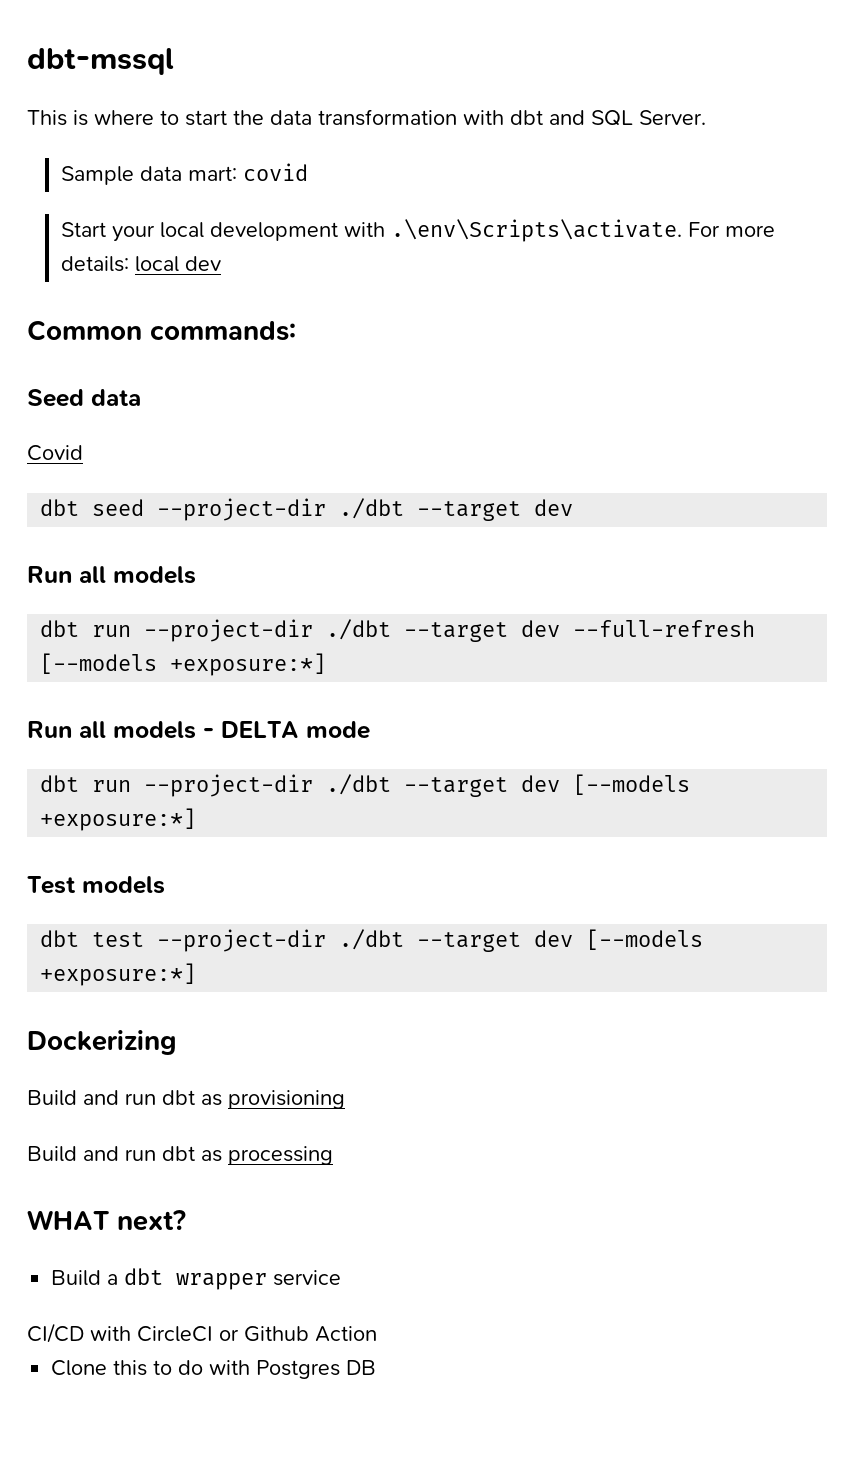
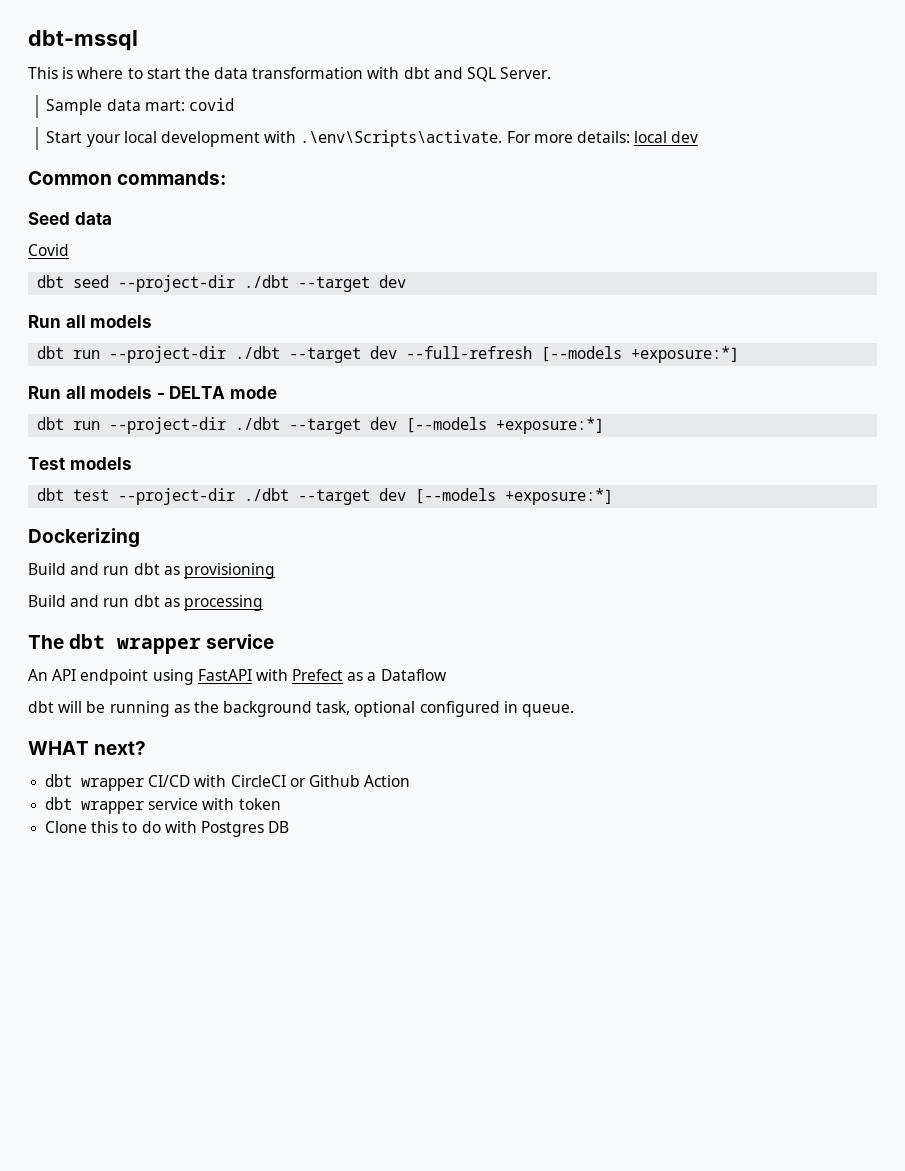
- WHAT next?
- Build a dbt wrapper service
+ The dbt wrapper service
- CI/CD with CircleCI or Github Action
+ An API endpoint using FastAPI with Prefect as a Dataflow
+ dbt will be running as the background task, optional configured in queue.
+ WHAT next?
+ dbt wrapper CI/CD with CircleCI or Github Action
+ dbt wrapper service with token

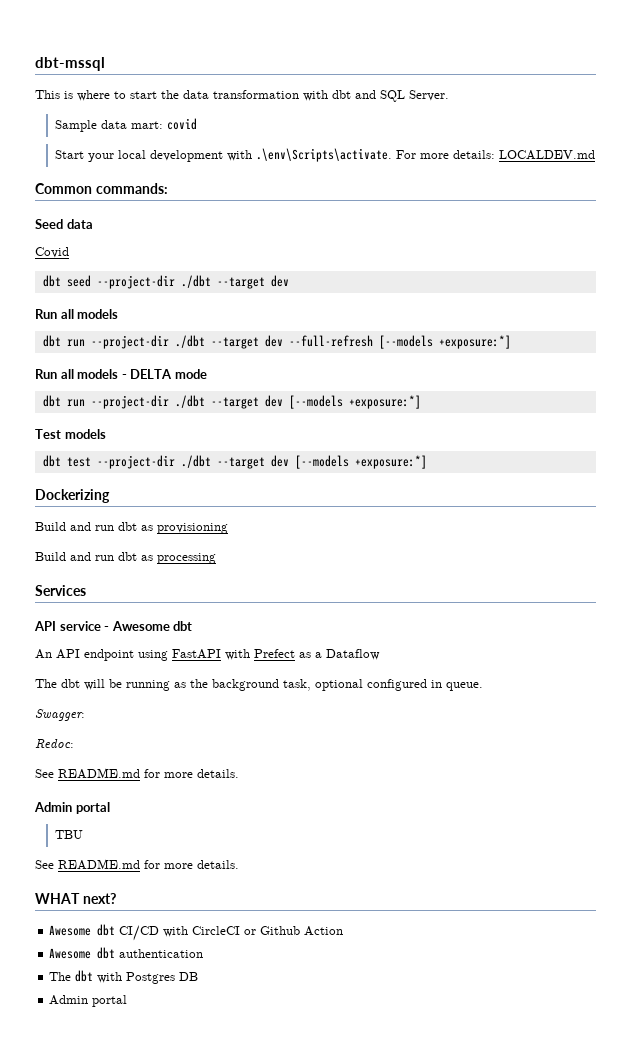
- Start your local development with .\env\Scripts\activate. For more details: local dev
+ Start your local development with .\env\Scripts\activate. For more details: LOCALDEV.md
- The dbt wrapper service
+ Services
+ API service - Awesome dbt
- dbt will be running as the background task, optional configured in queue.
+ The dbt will be running as the background task, optional configured in queue.
+ Swagger:
+ Redoc:
+ See README.md for more details.
+ Admin portal
+ TBU
+ See README.md for more details.
- dbt wrapper CI/CD with CircleCI or Github Action
+ Awesome dbt CI/CD with CircleCI or Github Action
- dbt wrapper service with token
- Clone this to do with Postgres DB
+ Awesome dbt authentication
+ The dbt with Postgres DB
+ Admin portal

